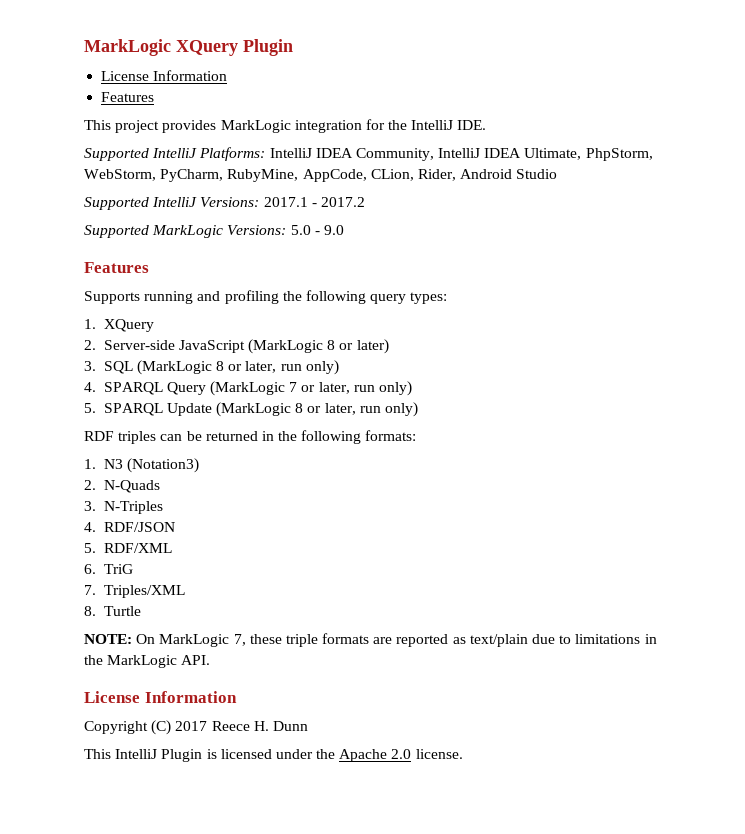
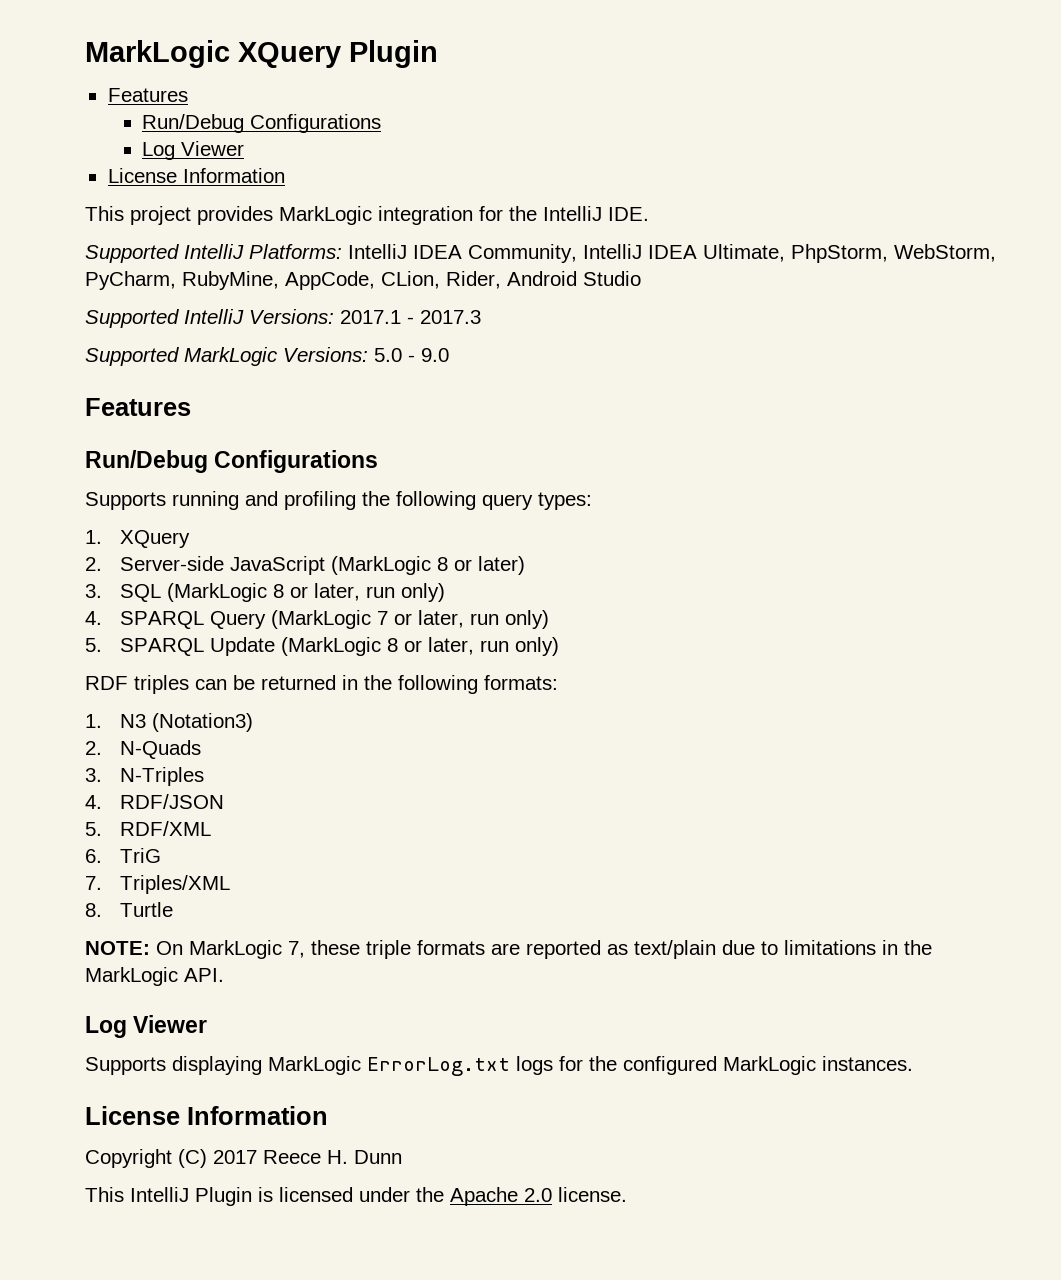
  MarkLogic XQuery Plugin
+ Features
+ Run/Debug Configurations
+ Log Viewer
  License Information
- Features
- Supported IntelliJ Versions: 2017.1 - 2017.2
+ Supported IntelliJ Versions: 2017.1 - 2017.3
  Supported MarkLogic Versions: 5.0 - 9.0
  Features
+ Run/Debug Configurations
  NOTE: On MarkLogic 7, these triple formats are reported as text/plain due to limitations in the MarkLogic API.
+ Log Viewer
+ Supports displaying MarkLogic ErrorLog.txt logs for the configured MarkLogic instances.

